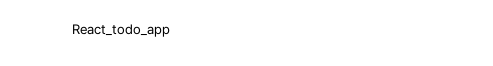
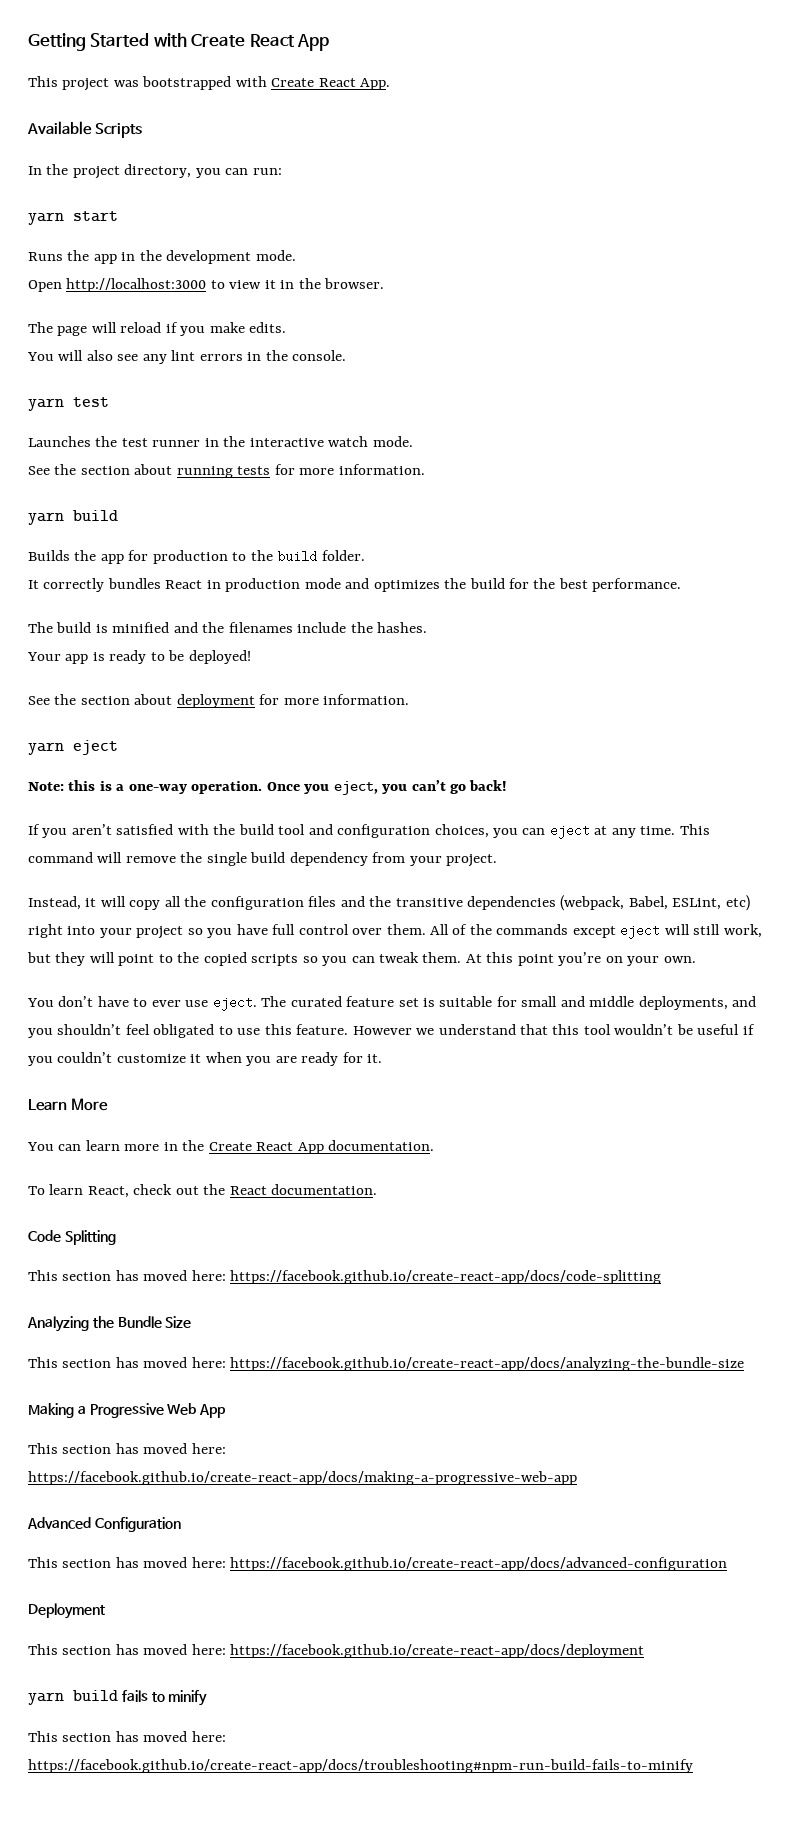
- React_todo_app
+ Getting Started with Create React App
+ This project was bootstrapped with Create React App.
+ Available Scripts
+ In the project directory, you can run:
+ yarn start
+ Runs the app in the development mode.
+ Open http://localhost:3000 to view it in the browser.
+ The page will reload if you make edits.
+ You will also see any lint errors in the console.
+ yarn test
+ Launches the test runner in the interactive watch mode.
+ See the section about running tests for more information.
+ yarn build
+ Builds the app for production to the build folder.
+ It correctly bundles React in production mode and optimizes the build for the best performance.
+ The build is minified and the filenames include the hashes.
+ Your app is ready to be deployed!
+ See the section about deployment for more information.
+ yarn eject
+ Note: this is a one-way operation. Once you eject, you can’t go back!
+ If you aren’t satisfied with the build tool and configuration choices, you can eject at any time. This command will remove the single build dependency from your project.
+ Instead, it will copy all the configuration files and the transitive dependencies (webpack, Babel, ESLint, etc) right into your project so you have full control over them. All of the commands except eject will still work, but they will point to the copied scripts so you can tweak them. At this point you’re on your own.
+ You don’t have to ever use eject. The curated feature set is suitable for small and middle deployments, and you shouldn’t feel obligated to use this feature. However we understand that this tool wouldn’t be useful if you couldn’t customize it when you are ready for it.
+ Learn More
+ You can learn more in the Create React App documentation.
+ To learn React, check out the React documentation.
+ Code Splitting
+ This section has moved here: https://facebook.github.io/create-react-app/docs/code-splitting
+ Analyzing the Bundle Size
+ This section has moved here: https://facebook.github.io/create-react-app/docs/analyzing-the-bundle-size
+ Making a Progressive Web App
+ This section has moved here: https://facebook.github.io/create-react-app/docs/making-a-progressive-web-app
+ Advanced Configuration
+ This section has moved here: https://facebook.github.io/create-react-app/docs/advanced-configuration
+ Deployment
+ This section has moved here: https://facebook.github.io/create-react-app/docs/deployment
+ yarn build fails to minify
+ This section has moved here: https://facebook.github.io/create-react-app/docs/troubleshooting#npm-run-build-fails-to-minify

